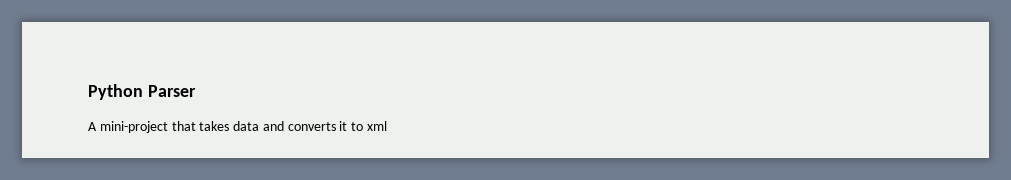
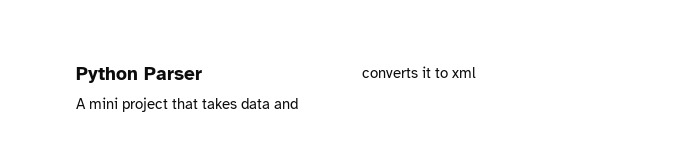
- A mini-project that takes data and converts it to xml
+ A mini project that takes data and converts it to xml

